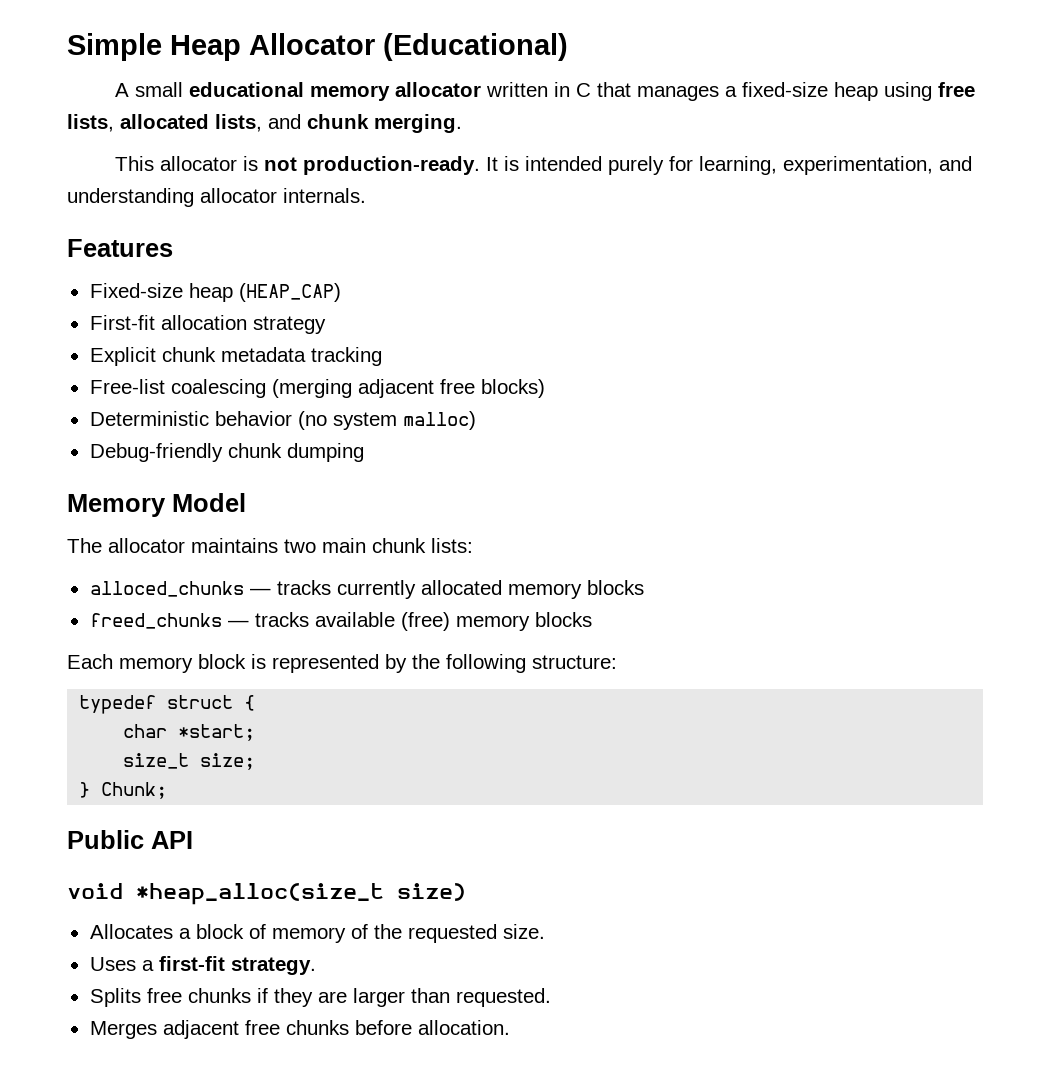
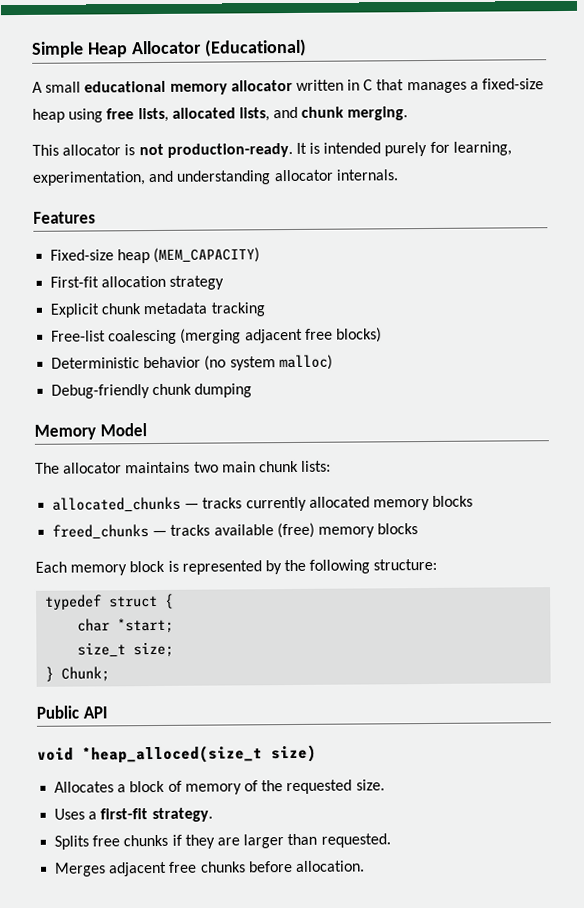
- Fixed-size heap (HEAP_CAP)
+ Fixed-size heap (MEM_CAPACITY)
- alloced_chunks — tracks currently allocated memory blocks
+ allocated_chunks — tracks currently allocated memory blocks
- void *heap_alloc(size_t size)
+ void *heap_alloced(size_t size)

